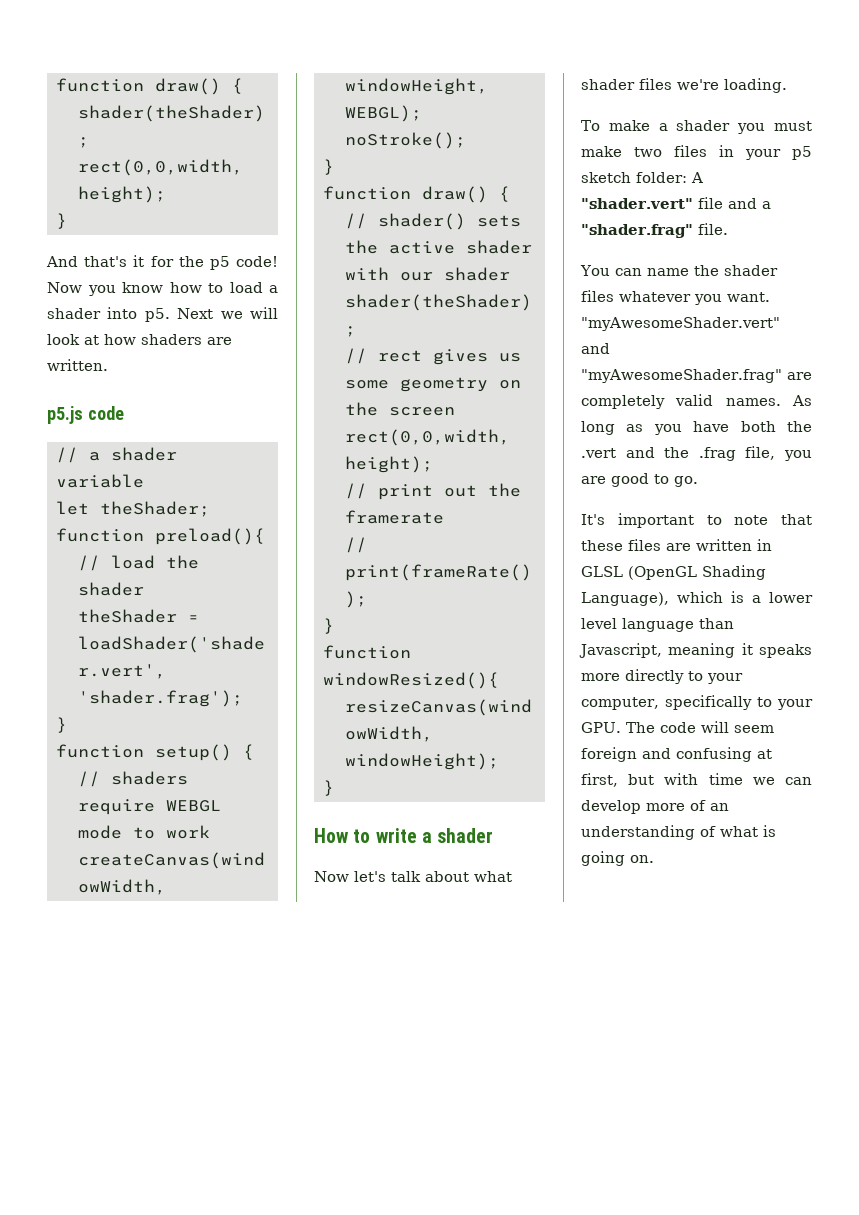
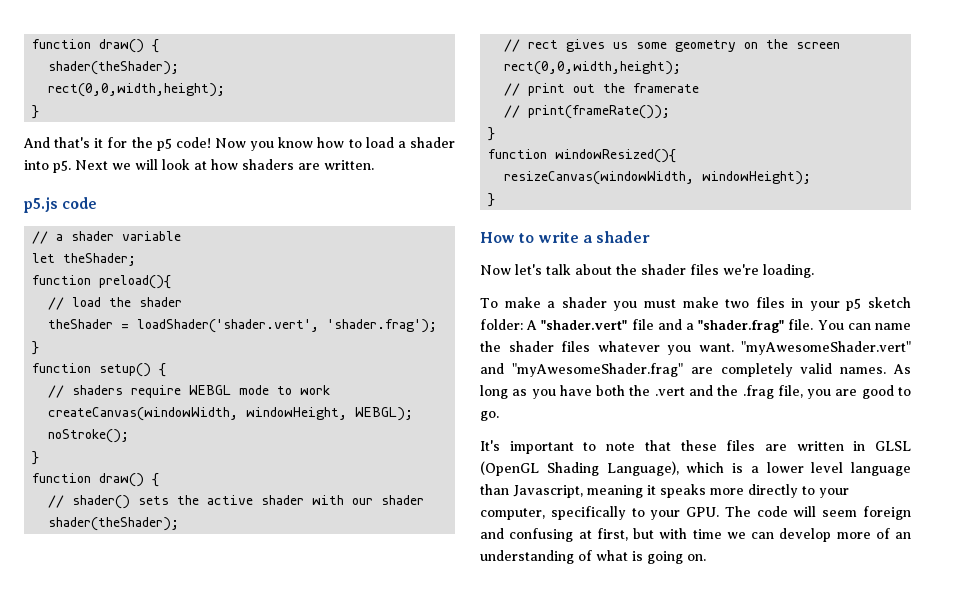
- Now let's talk about what shader files we're loading.
+ Now let's talk about the shader files we're loading.
- To make a shader you must make two files in your p5 sketch folder: A "shader.vert" file and a "shader.frag" file.
- You can name the shader files whatever you want.
+ To make a shader you must make two files in your p5 sketch folder: A "shader.vert" file and a "shader.frag" file. You can name the shader files whatever you want.

